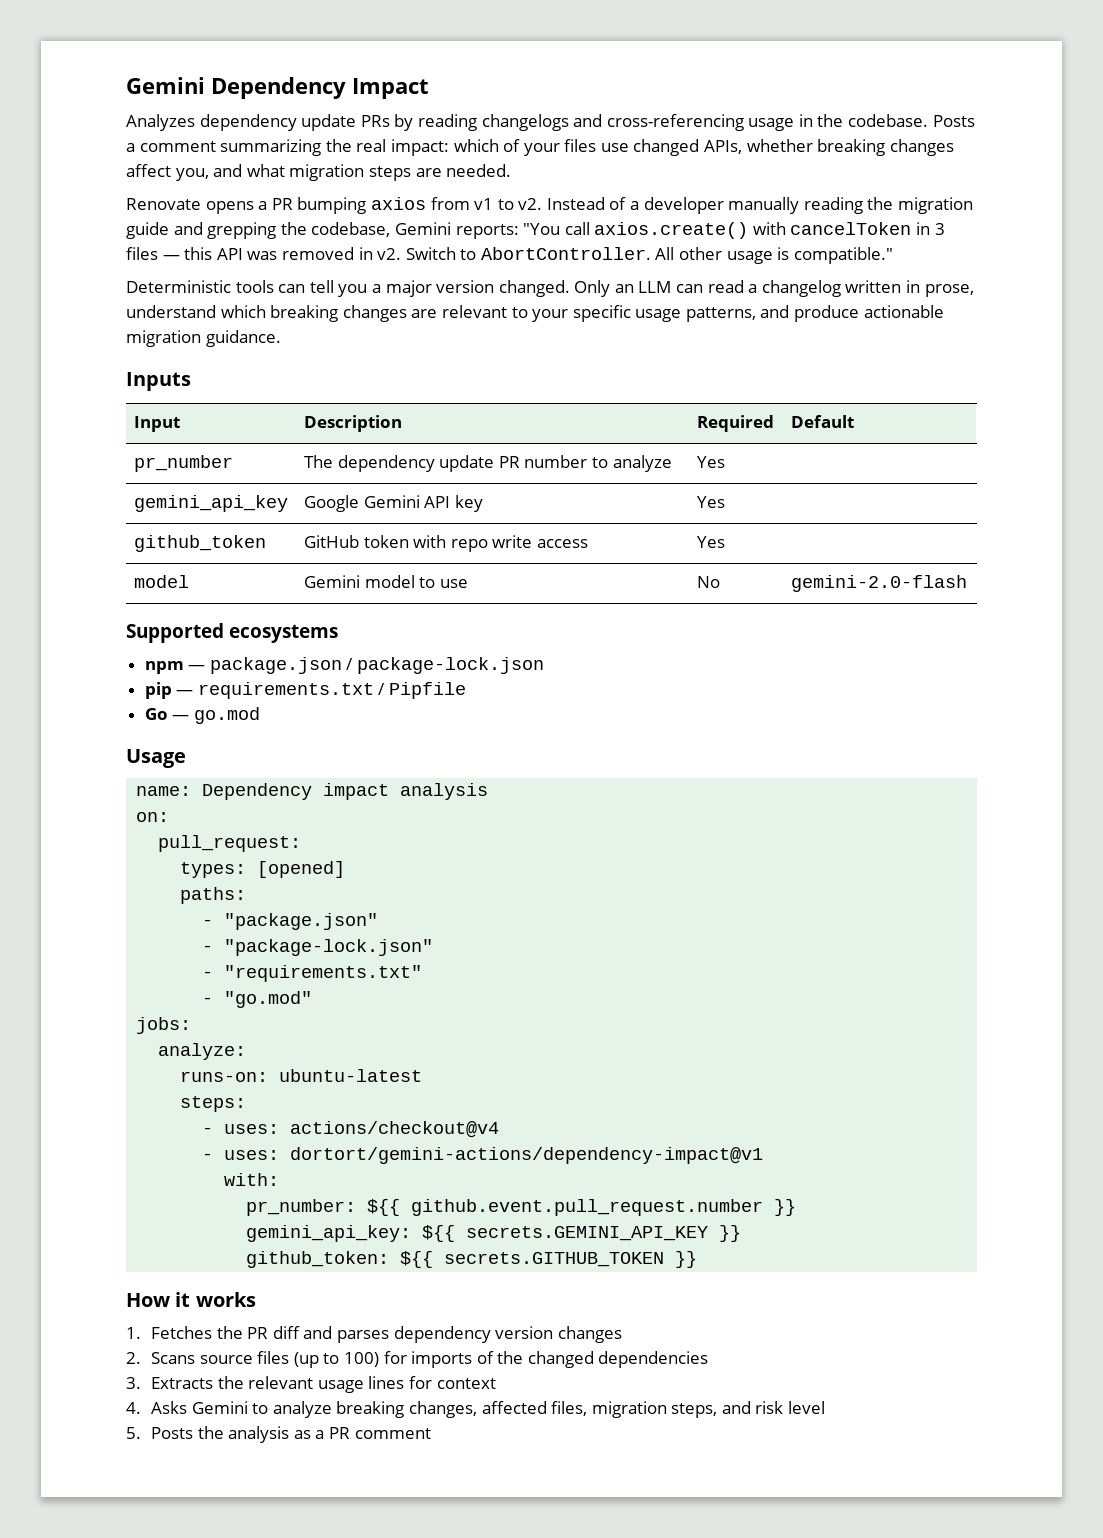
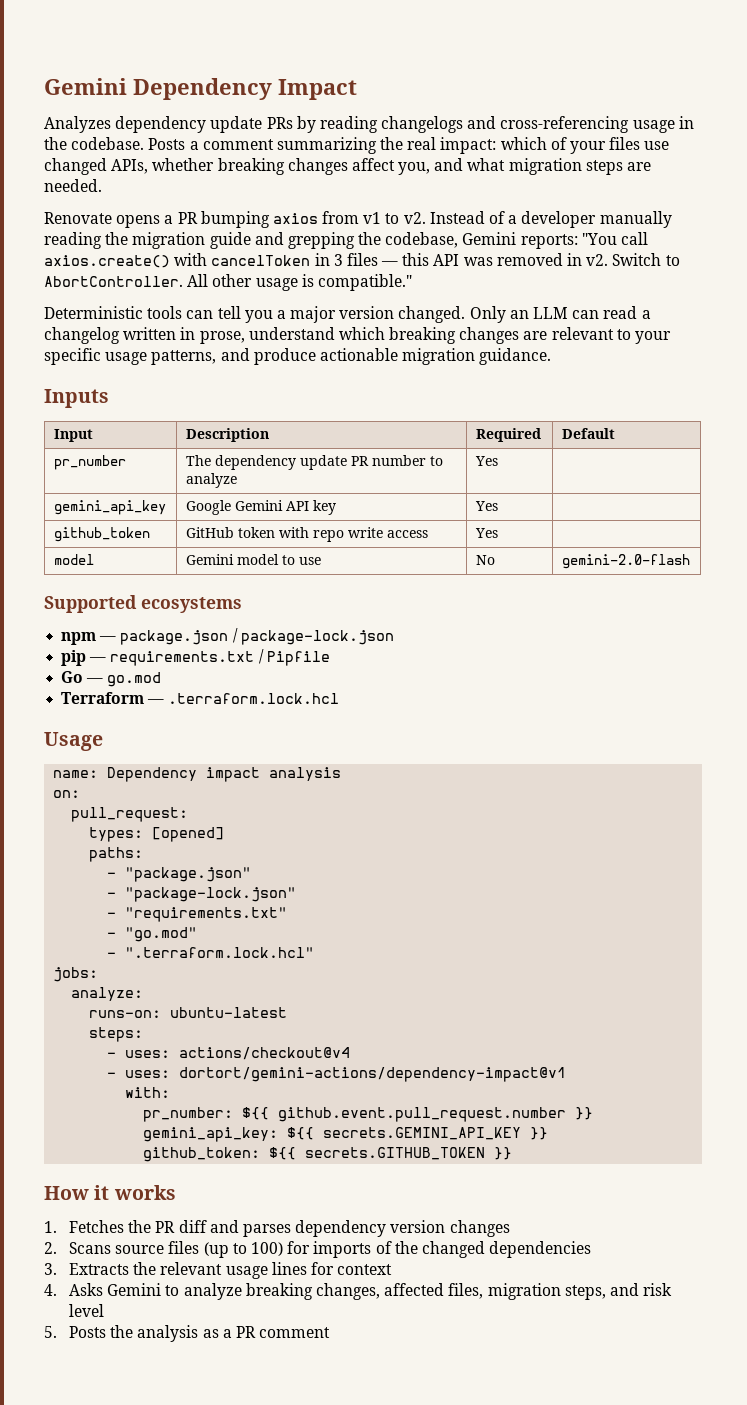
+ Terraform — .terraform.lock.hcl
+ - ".terraform.lock.hcl"

